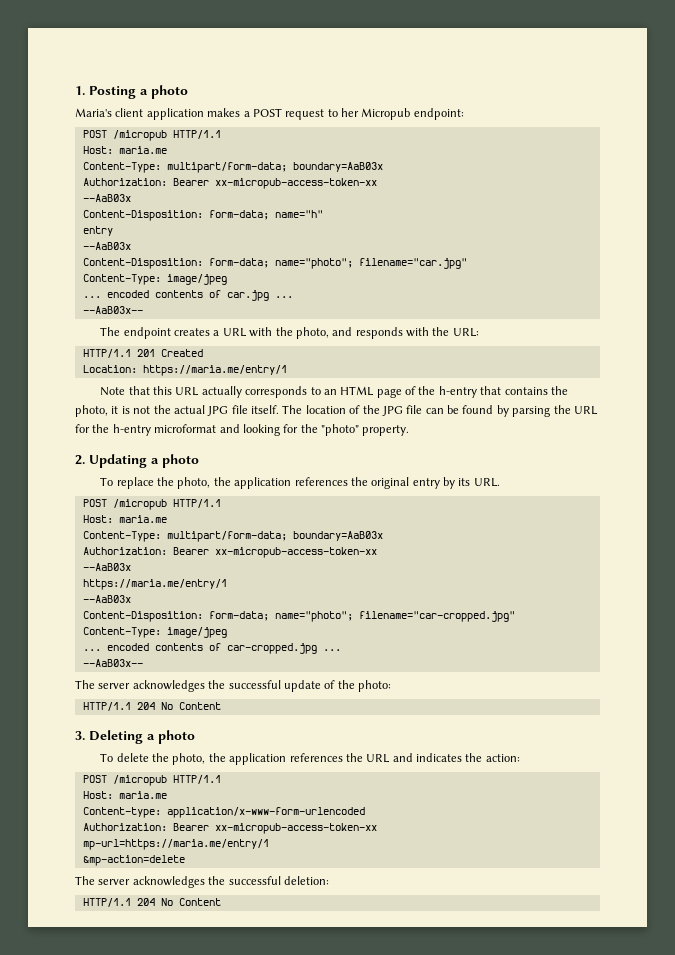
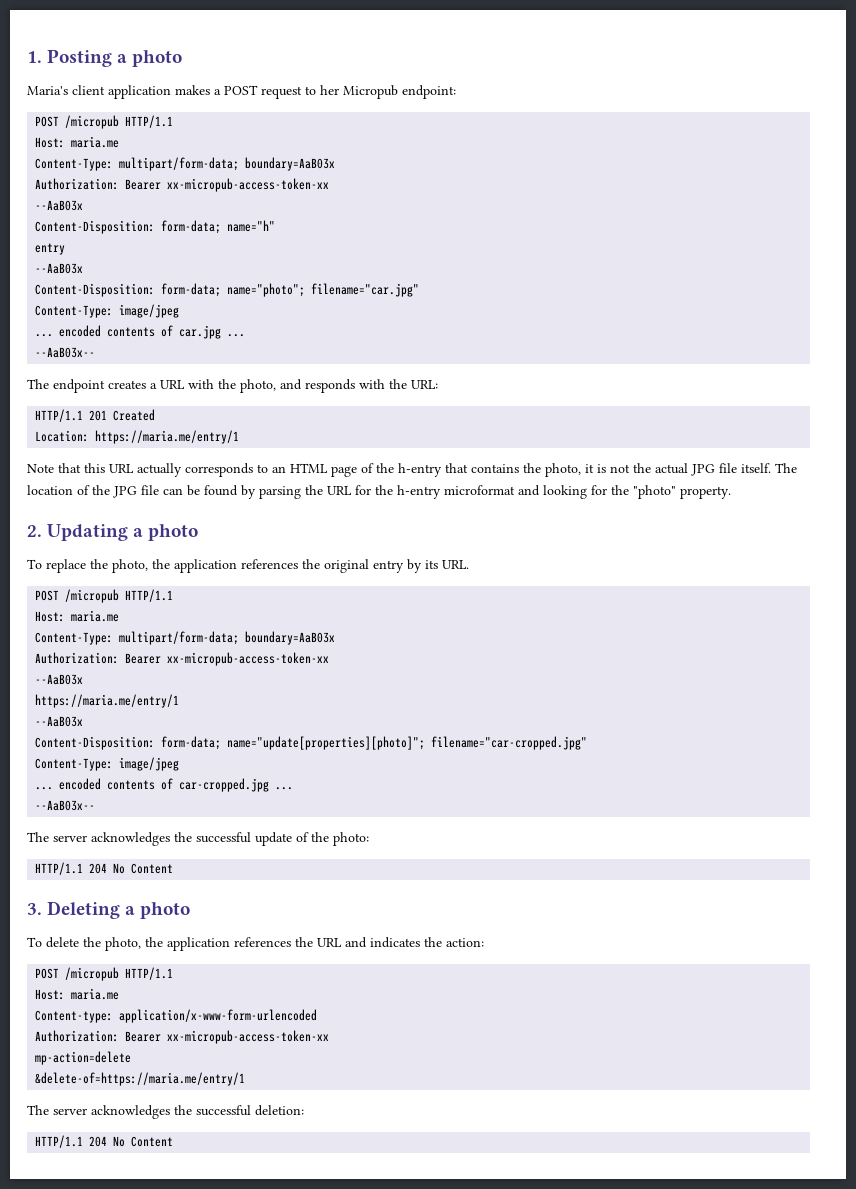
- Content-Disposition: form-data; name="photo"; filename="car-cropped.jpg"
+ Content-Disposition: form-data; name="update[properties][photo]"; filename="car-cropped.jpg"
- mp-url=https://maria.me/entry/1
- &mp-action=delete
+ mp-action=delete
+ &delete-of=https://maria.me/entry/1

